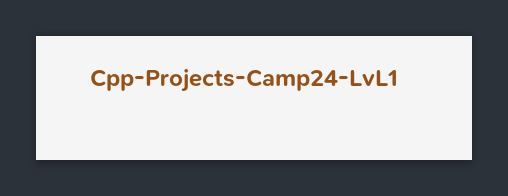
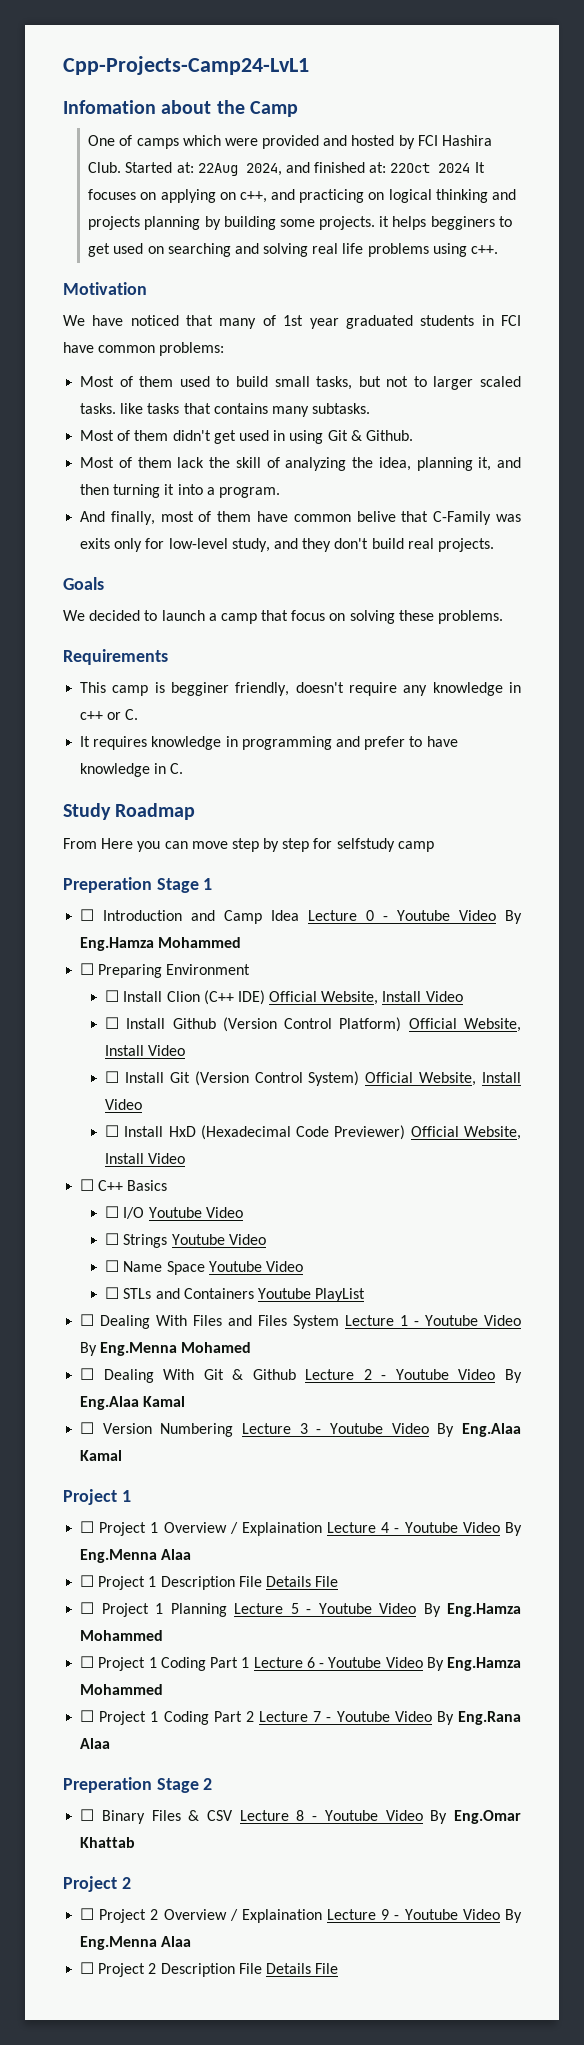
+ Infomation about the Camp
+ One of camps which were provided and hosted by FCI Hashira Club. Started at: 22Aug 2024, and finished at: 22Oct 2024 It focuses on applying on c++, and practicing on logical thinking and projects planning by building some projects. it helps begginers to get used on searching and solving real life problems using c++.
+ Motivation
+ We have noticed that many of 1st year graduated students in FCI have common problems:
+ Most of them used to build small tasks, but not to larger scaled tasks. like tasks that contains many subtasks.
+ Most of them didn't get used in using Git & Github.
+ Most of them lack the skill of analyzing the idea, planning it, and then turning it into a program.
+ And finally, most of them have common belive that C-Family was exits only for low-level study, and they don't build real projects.
+ Goals
+ We decided to launch a camp that focus on solving these problems.
+ Requirements
+ This camp is begginer friendly, doesn't require any knowledge in c++ or C.
+ It requires knowledge in programming and prefer to have knowledge in C.
+ Study Roadmap
+ From Here you can move step by step for selfstudy camp
+ Preperation Stage 1
+ ☐ Introduction and Camp Idea Lecture 0 - Youtube Video By Eng.Hamza Mohammed
+ ☐ Preparing Environment
+ ☐ Install Clion (C++ IDE) Official Website, Install Video
+ ☐ Install Github (Version Control Platform) Official Website, Install Video
+ ☐ Install Git (Version Control System) Official Website, Install Video
+ ☐ Install HxD (Hexadecimal Code Previewer) Official Website, Install Video
+ ☐ C++ Basics
+ ☐ I/O Youtube Video
+ ☐ Strings Youtube Video
+ ☐ Name Space Youtube Video
+ ☐ STLs and Containers Youtube PlayList
+ ☐ Dealing With Files and Files System Lecture 1 - Youtube Video By Eng.Menna Mohamed
+ ☐ Dealing With Git & Github Lecture 2 - Youtube Video By Eng.Alaa Kamal
+ ☐ Version Numbering Lecture 3 - Youtube Video By Eng.Alaa Kamal
+ Project 1
+ ☐ Project 1 Overview / Explaination Lecture 4 - Youtube Video By Eng.Menna Alaa
+ ☐ Project 1 Description File Details File
+ ☐ Project 1 Planning Lecture 5 - Youtube Video By Eng.Hamza Mohammed
+ ☐ Project 1 Coding Part 1 Lecture 6 - Youtube Video By Eng.Hamza Mohammed
+ ☐ Project 1 Coding Part 2 Lecture 7 - Youtube Video By Eng.Rana Alaa
+ Preperation Stage 2
+ ☐ Binary Files & CSV Lecture 8 - Youtube Video By Eng.Omar Khattab
+ Project 2
+ ☐ Project 2 Overview / Explaination Lecture 9 - Youtube Video By Eng.Menna Alaa
+ ☐ Project 2 Description File Details File

